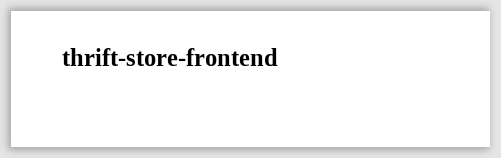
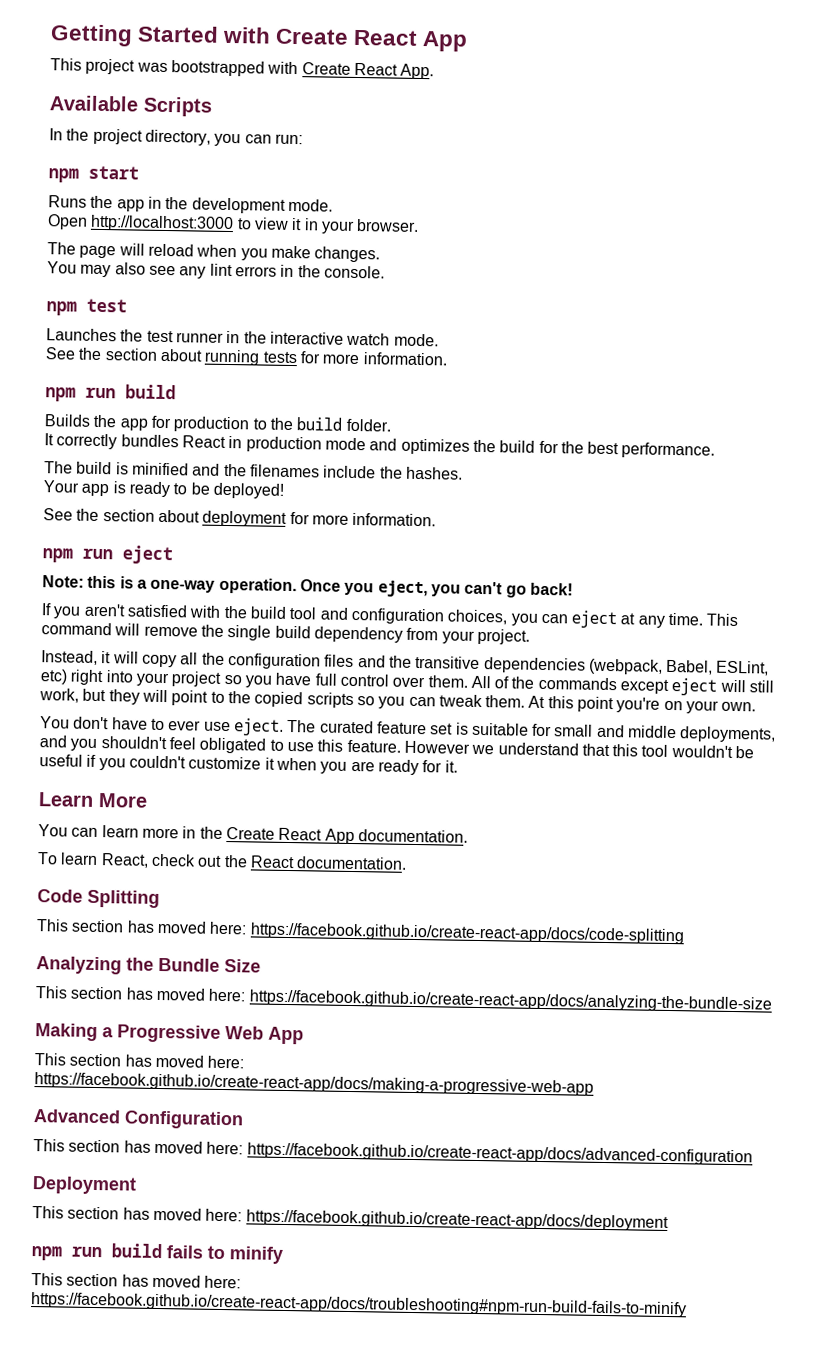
- thrift-store-frontend
+ Getting Started with Create React App
+ This project was bootstrapped with Create React App.
+ Available Scripts
+ In the project directory, you can run:
+ npm start
+ Runs the app in the development mode.
+ Open http://localhost:3000 to view it in your browser.
+ The page will reload when you make changes.
+ You may also see any lint errors in the console.
+ npm test
+ Launches the test runner in the interactive watch mode.
+ See the section about running tests for more information.
+ npm run build
+ Builds the app for production to the build folder.
+ It correctly bundles React in production mode and optimizes the build for the best performance.
+ The build is minified and the filenames include the hashes.
+ Your app is ready to be deployed!
+ See the section about deployment for more information.
+ npm run eject
+ Note: this is a one-way operation. Once you eject, you can't go back!
+ If you aren't satisfied with the build tool and configuration choices, you can eject at any time. This command will remove the single build dependency from your project.
+ Instead, it will copy all the configuration files and the transitive dependencies (webpack, Babel, ESLint, etc) right into your project so you have full control over them. All of the commands except eject will still work, but they will point to the copied scripts so you can tweak them. At this point you're on your own.
+ You don't have to ever use eject. The curated feature set is suitable for small and middle deployments, and you shouldn't feel obligated to use this feature. However we understand that this tool wouldn't be useful if you couldn't customize it when you are ready for it.
+ Learn More
+ You can learn more in the Create React App documentation.
+ To learn React, check out the React documentation.
+ Code Splitting
+ This section has moved here: https://facebook.github.io/create-react-app/docs/code-splitting
+ Analyzing the Bundle Size
+ This section has moved here: https://facebook.github.io/create-react-app/docs/analyzing-the-bundle-size
+ Making a Progressive Web App
+ This section has moved here: https://facebook.github.io/create-react-app/docs/making-a-progressive-web-app
+ Advanced Configuration
+ This section has moved here: https://facebook.github.io/create-react-app/docs/advanced-configuration
+ Deployment
+ This section has moved here: https://facebook.github.io/create-react-app/docs/deployment
+ npm run build fails to minify
+ This section has moved here: https://facebook.github.io/create-react-app/docs/troubleshooting#npm-run-build-fails-to-minify

